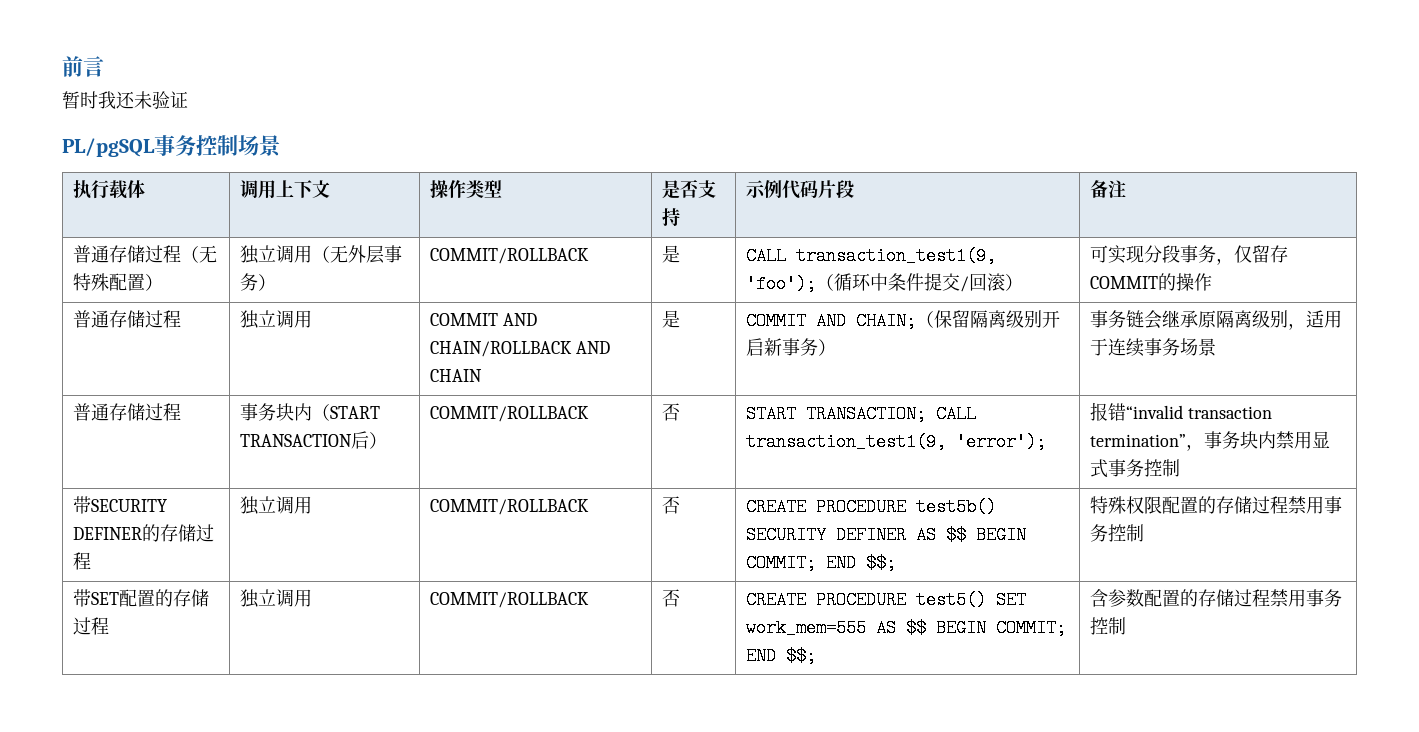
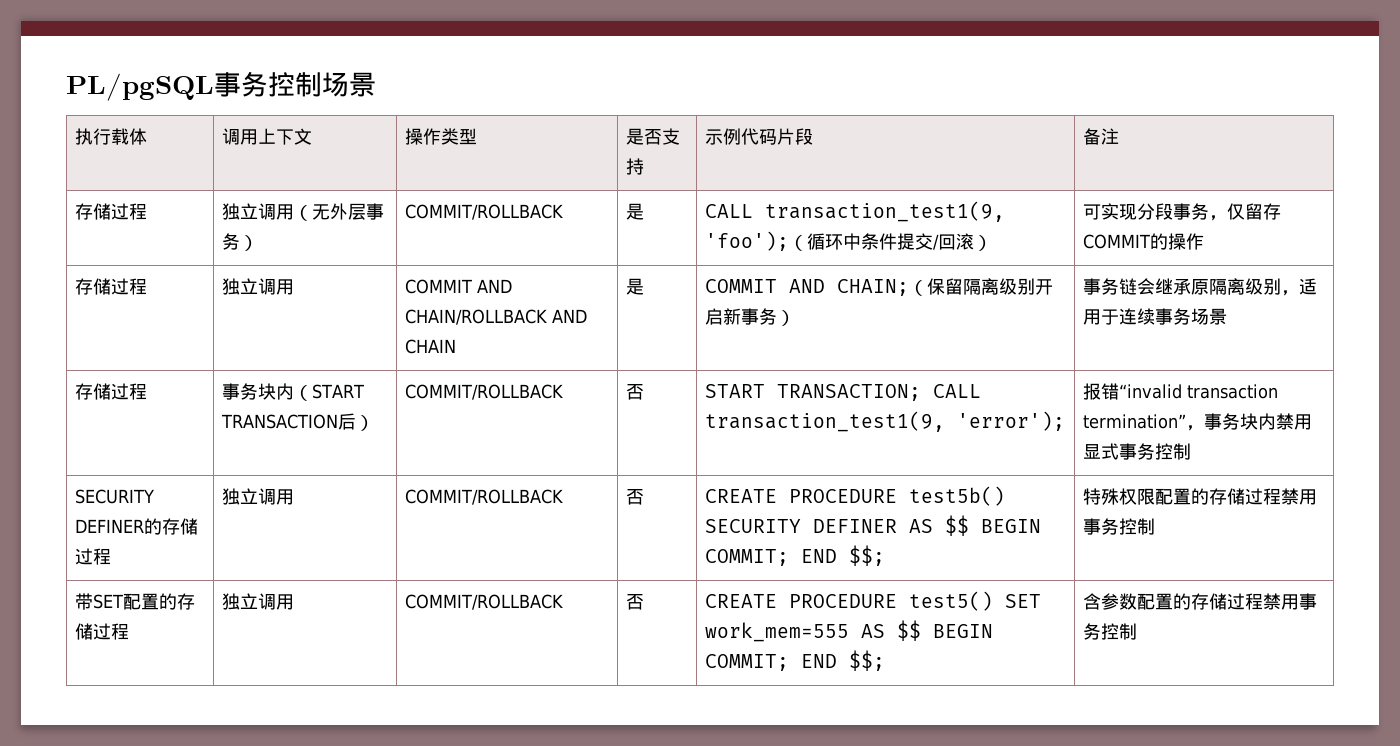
- 前言
- 暂时我还未验证
- 普通存储过程（无特殊配置） | 独立调用（无外层事务） | COMMIT/ROLLBACK | 是 | CALL transaction_test1(9, 'foo');（循环中条件提交/回滚） | 可实现分段事务，仅留存COMMIT的操作
+ 存储过程 | 独立调用（无外层事务） | COMMIT/ROLLBACK | 是 | CALL transaction_test1(9, 'foo');（循环中条件提交/回滚） | 可实现分段事务，仅留存COMMIT的操作
- 普通存储过程 | 独立调用 | COMMIT AND CHAIN/ROLLBACK AND CHAIN | 是 | COMMIT AND CHAIN;（保留隔离级别开启新事务） | 事务链会继承原隔离级别，适用于连续事务场景
+ 存储过程 | 独立调用 | COMMIT AND CHAIN/ROLLBACK AND CHAIN | 是 | COMMIT AND CHAIN;（保留隔离级别开启新事务） | 事务链会继承原隔离级别，适用于连续事务场景
- 普通存储过程 | 事务块内（START TRANSACTION后） | COMMIT/ROLLBACK | 否 | START TRANSACTION; CALL transaction_test1(9, 'error'); | 报错“invalid transaction termination”，事务块内禁用显式事务控制
+ 存储过程 | 事务块内（START TRANSACTION后） | COMMIT/ROLLBACK | 否 | START TRANSACTION; CALL transaction_test1(9, 'error'); | 报错“invalid transaction termination”，事务块内禁用显式事务控制
- 带SECURITY DEFINER的存储过程 | 独立调用 | COMMIT/ROLLBACK | 否 | CREATE PROCEDURE test5b() SECURITY DEFINER AS $$ BEGIN COMMIT; END $$; | 特殊权限配置的存储过程禁用事务控制
+ SECURITY DEFINER的存储过程 | 独立调用 | COMMIT/ROLLBACK | 否 | CREATE PROCEDURE test5b() SECURITY DEFINER AS $$ BEGIN COMMIT; END $$; | 特殊权限配置的存储过程禁用事务控制

